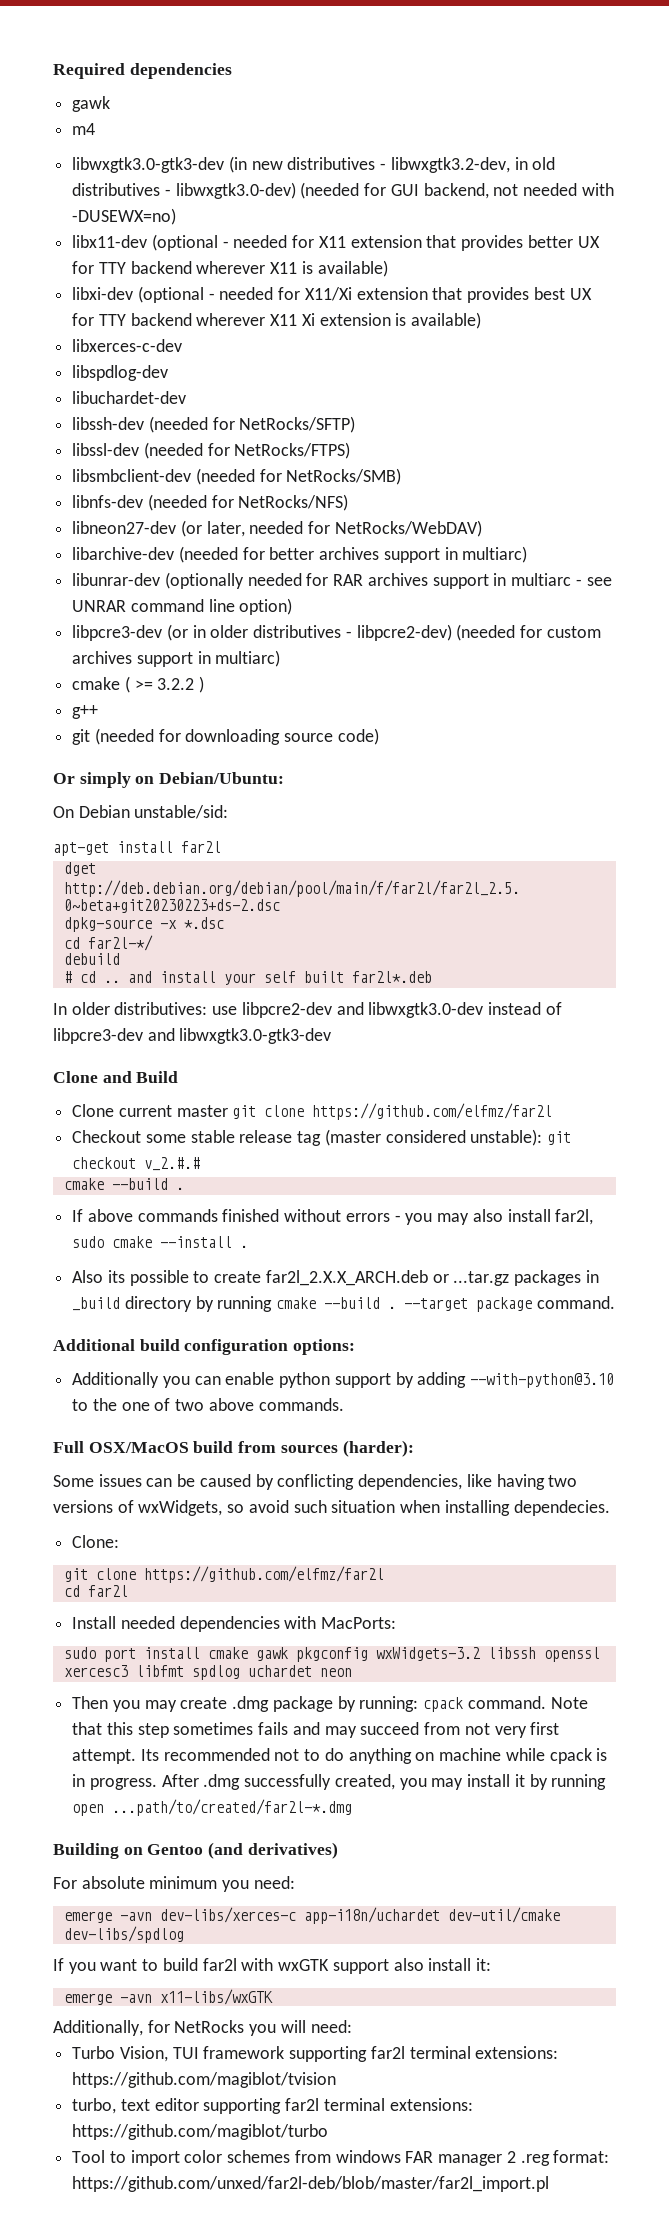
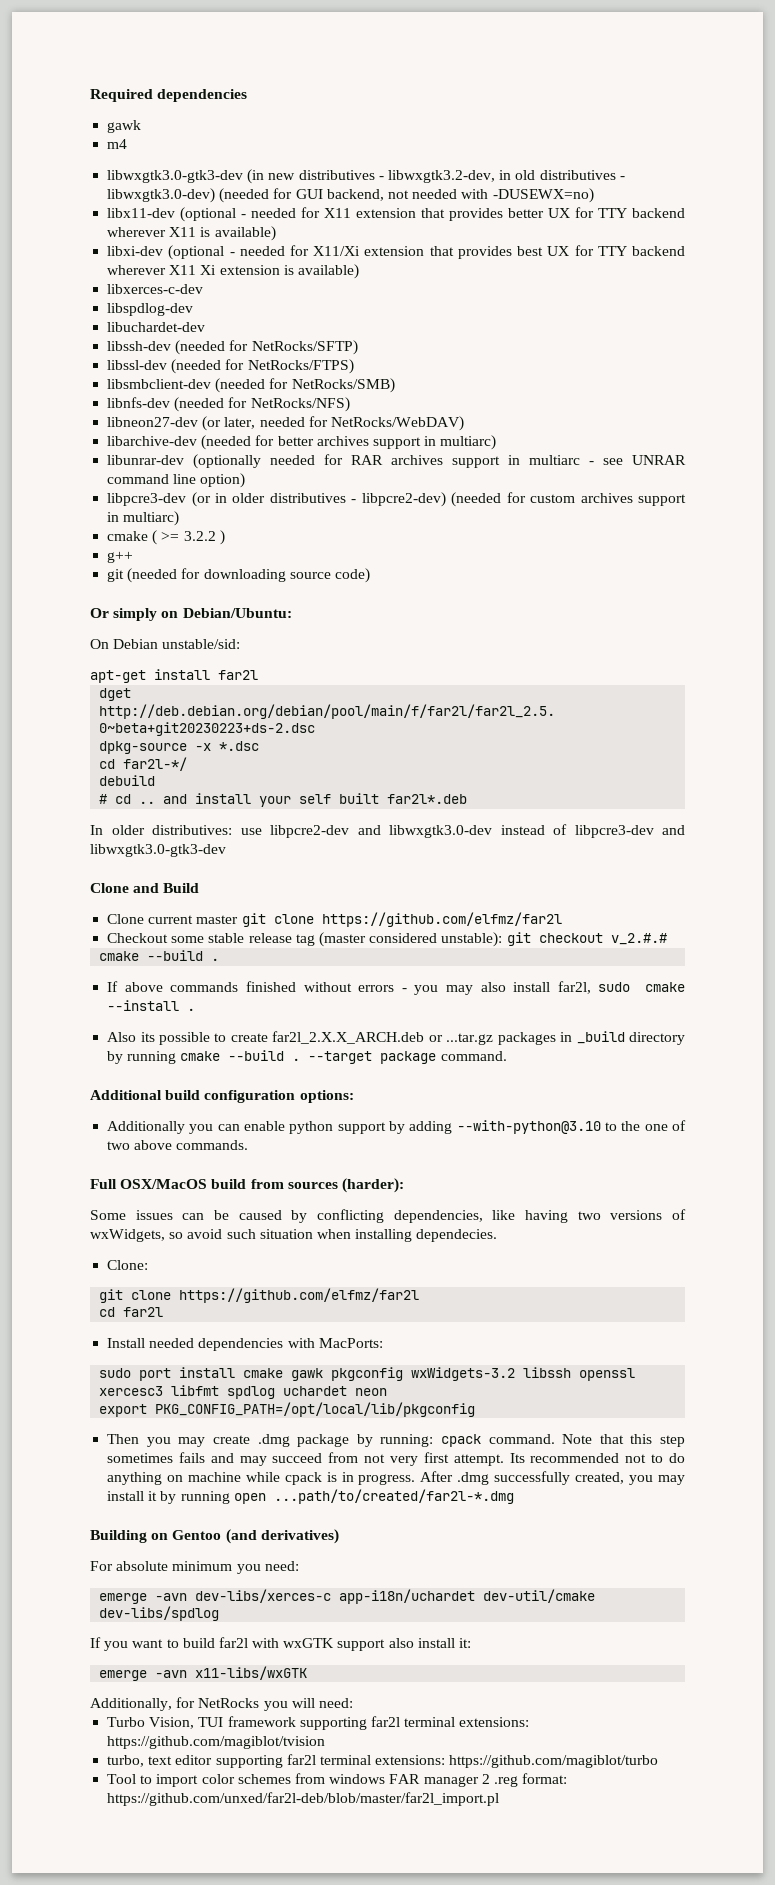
+ export PKG_CONFIG_PATH=/opt/local/lib/pkgconfig

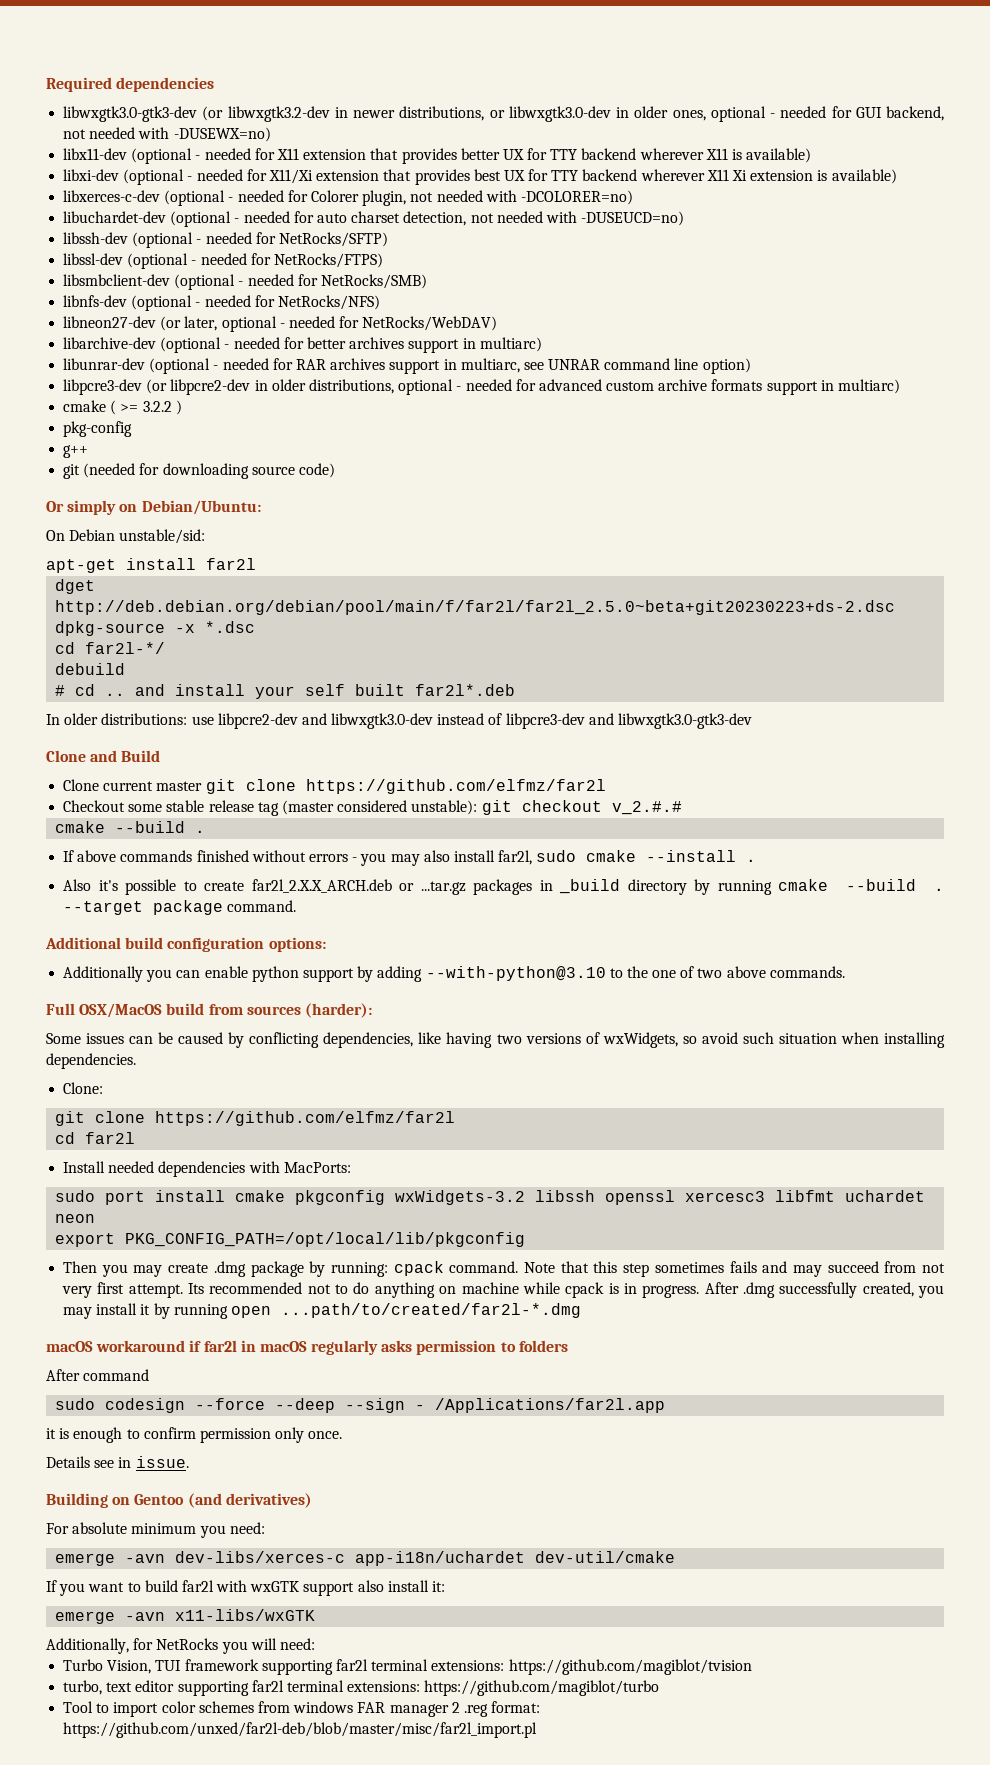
  Required dependencies
- gawk
- m4
- libwxgtk3.0-gtk3-dev (in new distributives - libwxgtk3.2-dev, in old distributives - libwxgtk3.0-dev) (needed for GUI backend, not needed with -DUSEWX=no)
+ libwxgtk3.0-gtk3-dev (or libwxgtk3.2-dev in newer distributions, or libwxgtk3.0-dev in older ones, optional - needed for GUI backend, not needed with -DUSEWX=no)
- libxerces-c-dev
- libspdlog-dev
- libuchardet-dev
- libssh-dev (needed for NetRocks/SFTP)
+ libxerces-c-dev (optional - needed for Colorer plugin, not needed with -DCOLORER=no)
+ libuchardet-dev (optional - needed for auto charset detection, not needed with -DUSEUCD=no)
+ libssh-dev (optional - needed for NetRocks/SFTP)
- libssl-dev (needed for NetRocks/FTPS)
+ libssl-dev (optional - needed for NetRocks/FTPS)
- libsmbclient-dev (needed for NetRocks/SMB)
+ libsmbclient-dev (optional - needed for NetRocks/SMB)
- libnfs-dev (needed for NetRocks/NFS)
+ libnfs-dev (optional - needed for NetRocks/NFS)
- libneon27-dev (or later, needed for NetRocks/WebDAV)
+ libneon27-dev (or later, optional - needed for NetRocks/WebDAV)
- libarchive-dev (needed for better archives support in multiarc)
+ libarchive-dev (optional - needed for better archives support in multiarc)
- libunrar-dev (optionally needed for RAR archives support in multiarc - see UNRAR command line option)
+ libunrar-dev (optional - needed for RAR archives support in multiarc, see UNRAR command line option)
- libpcre3-dev (or in older distributives - libpcre2-dev) (needed for custom archives support in multiarc)
+ libpcre3-dev (or libpcre2-dev in older distributions, optional - needed for advanced custom archive formats support in multiarc)
+ pkg-config
- In older distributives: use libpcre2-dev and libwxgtk3.0-dev instead of libpcre3-dev and libwxgtk3.0-gtk3-dev
+ In older distributions: use libpcre2-dev and libwxgtk3.0-dev instead of libpcre3-dev and libwxgtk3.0-gtk3-dev
- Also its possible to create far2l_2.X.X_ARCH.deb or ...tar.gz packages in _build directory by running cmake --build .
+ Also it's possible to create far2l_2.X.X_ARCH.deb or ...tar.gz packages in _build directory by running cmake --build .
- Some issues can be caused by conflicting dependencies, like having two versions of wxWidgets, so avoid such situation when installing dependecies.
+ Some issues can be caused by conflicting dependencies, like having two versions of wxWidgets, so avoid such situation when installing dependencies.
- sudo port install cmake gawk pkgconfig wxWidgets-3.2 libssh openssl xercesc3 libfmt spdlog uchardet neon
+ sudo port install cmake pkgconfig wxWidgets-3.2 libssh openssl xercesc3 libfmt uchardet neon
+ macOS workaround if far2l in macOS regularly asks permission to folders
+ After command
+ sudo codesign --force --deep --sign - /Applications/far2l.app
+ it is enough to confirm permission only once.
+ Details see in issue.
- emerge -avn dev-libs/xerces-c app-i18n/uchardet dev-util/cmake dev-libs/spdlog
+ emerge -avn dev-libs/xerces-c app-i18n/uchardet dev-util/cmake
- Tool to import color schemes from windows FAR manager 2 .reg format: https://github.com/unxed/far2l-deb/blob/master/far2l_import.pl
+ Tool to import color schemes from windows FAR manager 2 .reg format: https://github.com/unxed/far2l-deb/blob/master/misc/far2l_import.pl

